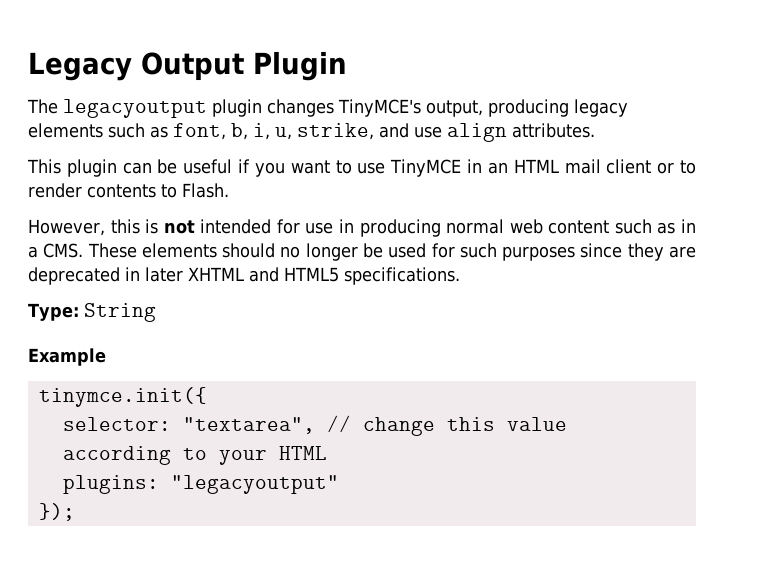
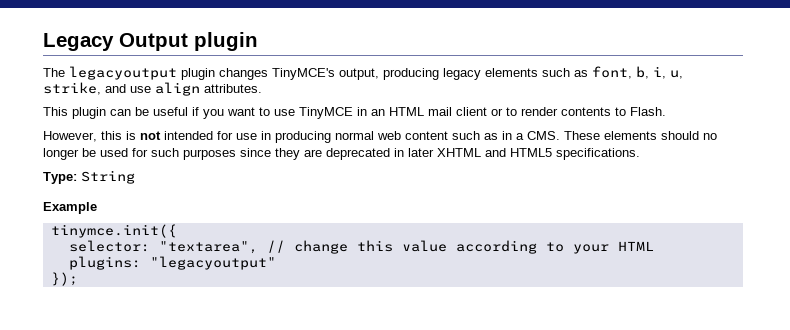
- Legacy Output Plugin
+ Legacy Output plugin

